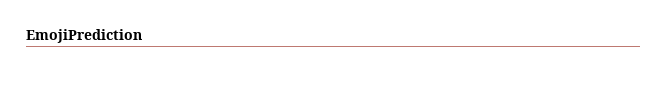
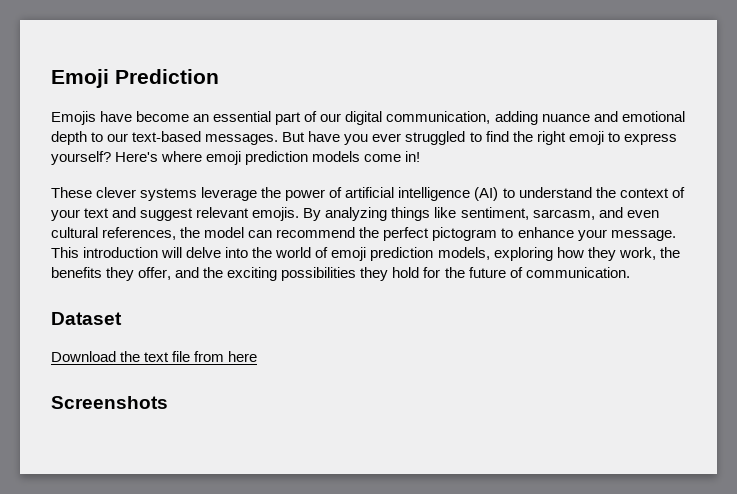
- EmojiPrediction
+ Emoji Prediction
+ Emojis have become an essential part of our digital communication, adding nuance and emotional depth to our text-based messages. But have you ever struggled to find the right emoji to express yourself? Here's where emoji prediction models come in!
+ These clever systems leverage the power of artificial intelligence (AI) to understand the context of your text and suggest relevant emojis. By analyzing things like sentiment, sarcasm, and even cultural references, the model can recommend the perfect pictogram to enhance your message. This introduction will delve into the world of emoji prediction models, exploring how they work, the benefits they offer, and the exciting possibilities they hold for the future of communication.
+ Dataset
+ Download the text file from here
+ Screenshots

